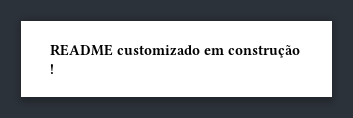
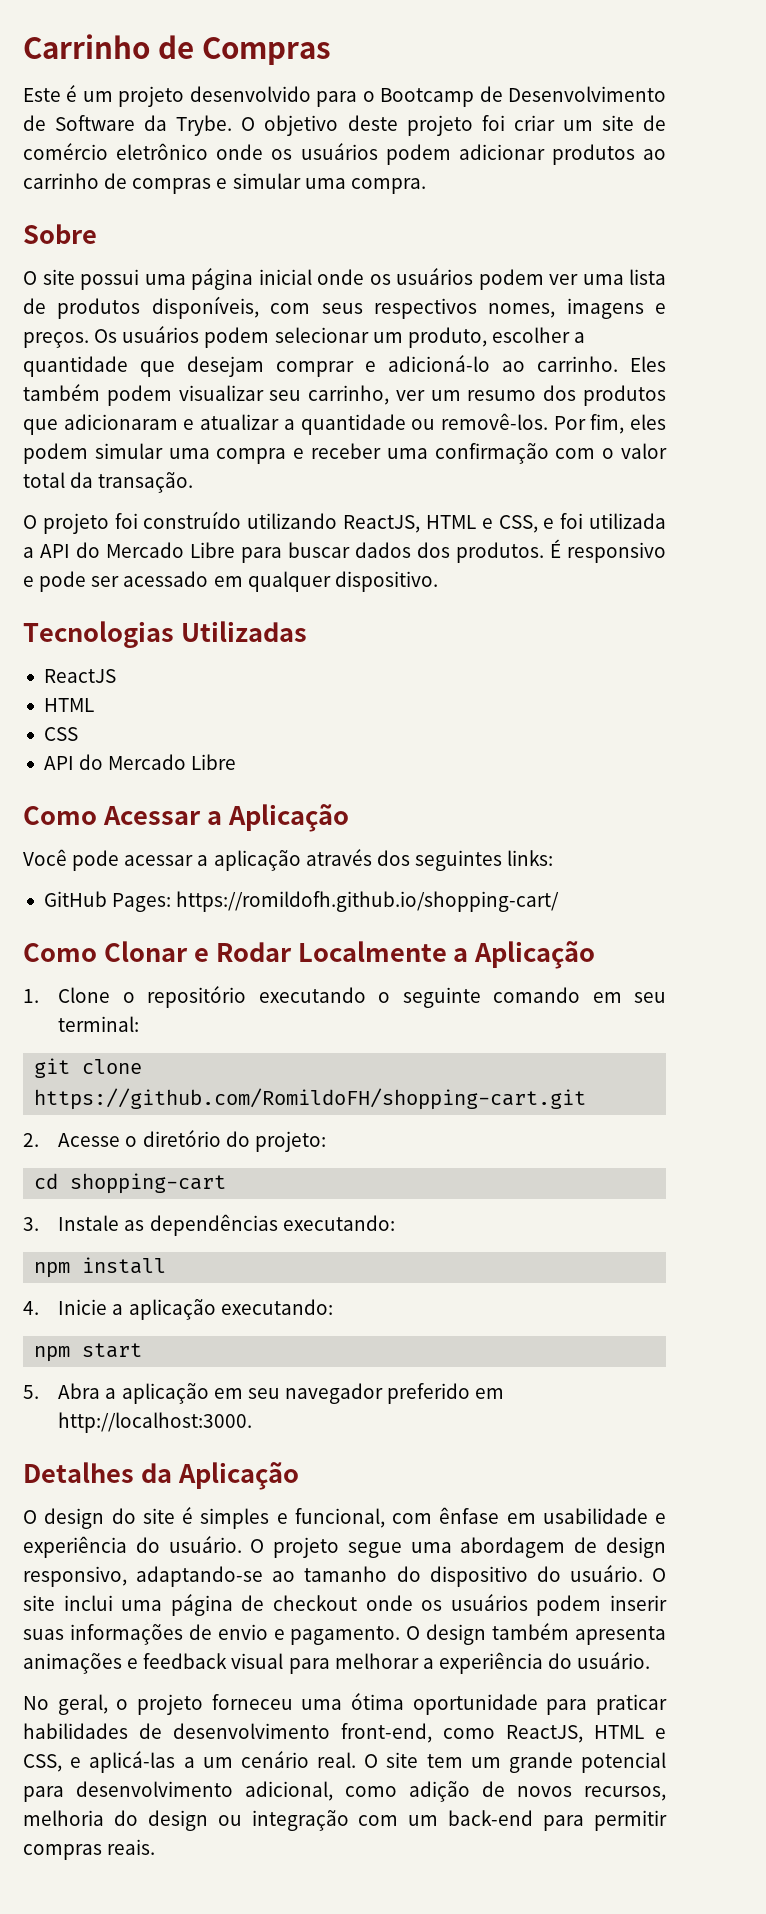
- README customizado em construção !
+ Carrinho de Compras
+ Este é um projeto desenvolvido para o Bootcamp de Desenvolvimento de Software da Trybe. O objetivo deste projeto foi criar um site de comércio eletrônico onde os usuários podem adicionar produtos ao carrinho de compras e simular uma compra.
+ Sobre
+ O site possui uma página inicial onde os usuários podem ver uma lista de produtos disponíveis, com seus respectivos nomes, imagens e preços. Os usuários podem selecionar um produto, escolher a quantidade que desejam comprar e adicioná-lo ao carrinho. Eles também podem visualizar seu carrinho, ver um resumo dos produtos que adicionaram e atualizar a quantidade ou removê-los. Por fim, eles podem simular uma compra e receber uma confirmação com o valor total da transação.
+ O projeto foi construído utilizando ReactJS, HTML e CSS, e foi utilizada a API do Mercado Libre para buscar dados dos produtos. É responsivo e pode ser acessado em qualquer dispositivo.
+ Tecnologias Utilizadas
+ ReactJS
+ HTML
+ CSS
+ API do Mercado Libre
+ Como Acessar a Aplicação
+ Você pode acessar a aplicação através dos seguintes links:
+ GitHub Pages: https://romildofh.github.io/shopping-cart/
+ Como Clonar e Rodar Localmente a Aplicação
+ 1. Clone o repositório executando o seguinte comando em seu terminal:
+ git clone https://github.com/RomildoFH/shopping-cart.git
+ 2. Acesse o diretório do projeto:
+ cd shopping-cart
+ 3. Instale as dependências executando:
+ npm install
+ 4. Inicie a aplicação executando:
+ npm start
+ 5. Abra a aplicação em seu navegador preferido em http://localhost:3000.
+ Detalhes da Aplicação
+ O design do site é simples e funcional, com ênfase em usabilidade e experiência do usuário. O projeto segue uma abordagem de design responsivo, adaptando-se ao tamanho do dispositivo do usuário. O site inclui uma página de checkout onde os usuários podem inserir suas informações de envio e pagamento. O design também apresenta animações e feedback visual para melhorar a experiência do usuário.
+ No geral, o projeto forneceu uma ótima oportunidade para praticar habilidades de desenvolvimento front-end, como ReactJS, HTML e CSS, e aplicá-las a um cenário real. O site tem um grande potencial para desenvolvimento adicional, como adição de novos recursos, melhoria do design ou integração com um back-end para permitir compras reais.

